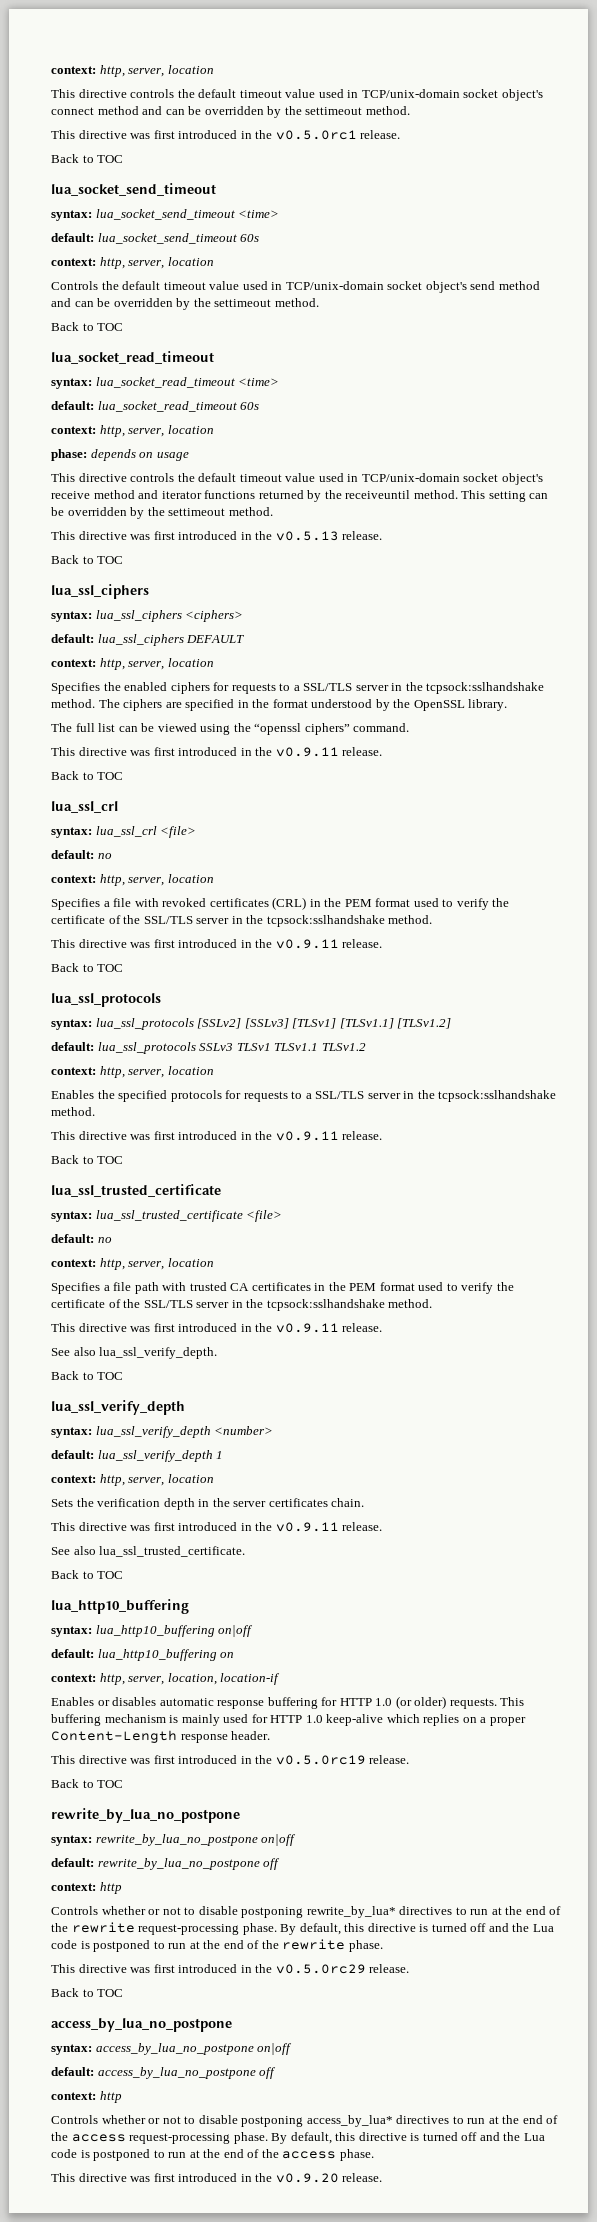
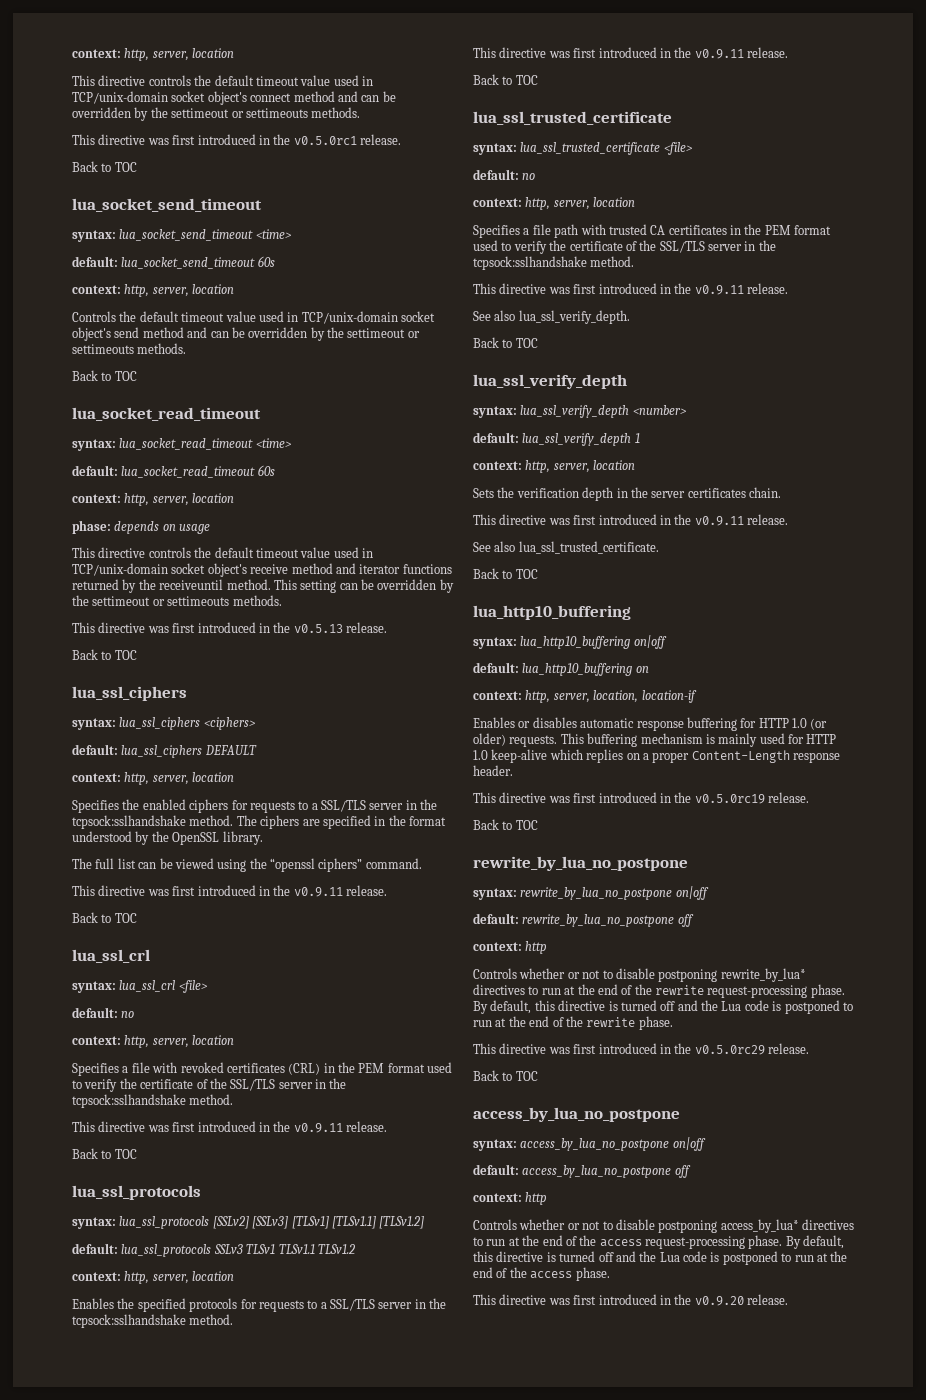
- This directive controls the default timeout value used in TCP/unix-domain socket object's connect method and can be overridden by the settimeout method.
+ This directive controls the default timeout value used in TCP/unix-domain socket object's connect method and can be overridden by the settimeout or settimeouts methods.
- Controls the default timeout value used in TCP/unix-domain socket object's send method and can be overridden by the settimeout method.
+ Controls the default timeout value used in TCP/unix-domain socket object's send method and can be overridden by the settimeout or settimeouts methods.
- This setting can be overridden by the settimeout method.
+ This setting can be overridden by the settimeout or settimeouts methods.

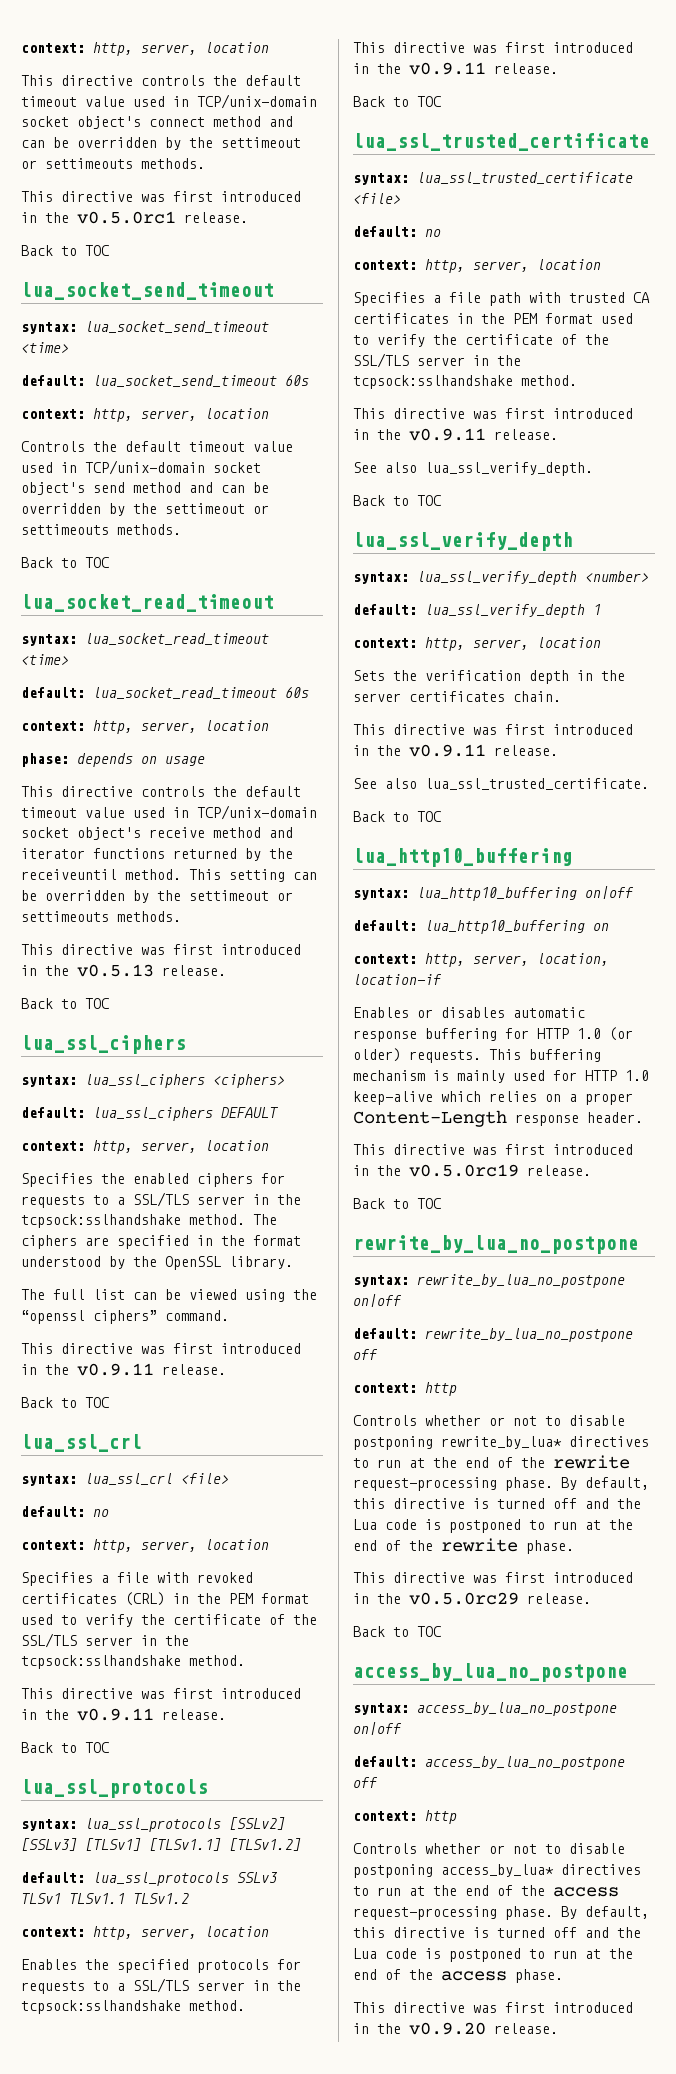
- This buffering mechanism is mainly used for HTTP 1.0 keep-alive which replies on a proper Content-Length response header.
+ This buffering mechanism is mainly used for HTTP 1.0 keep-alive which relies on a proper Content-Length response header.

